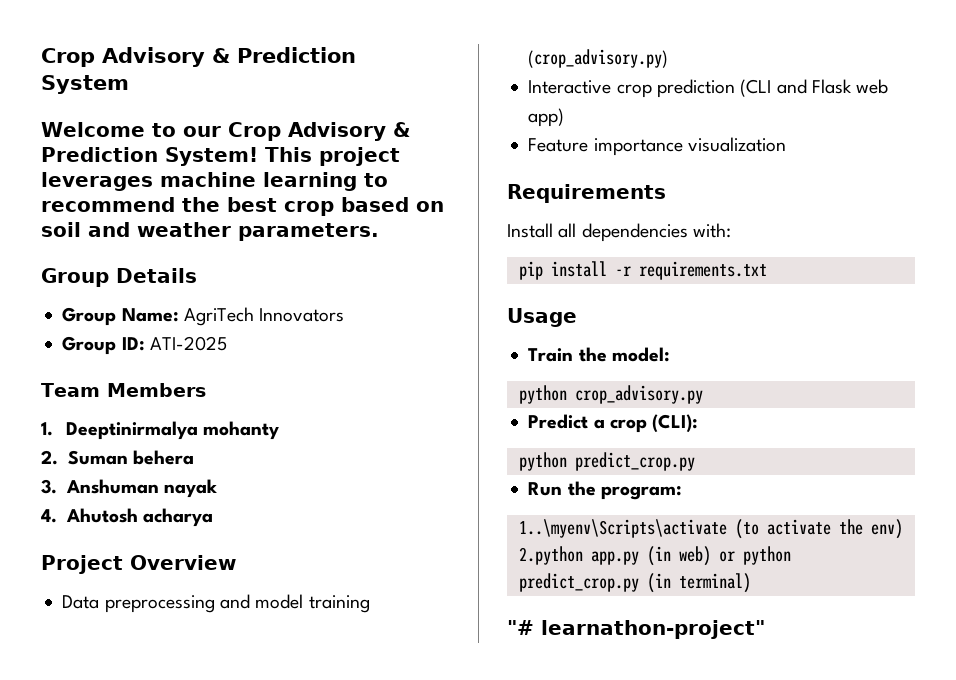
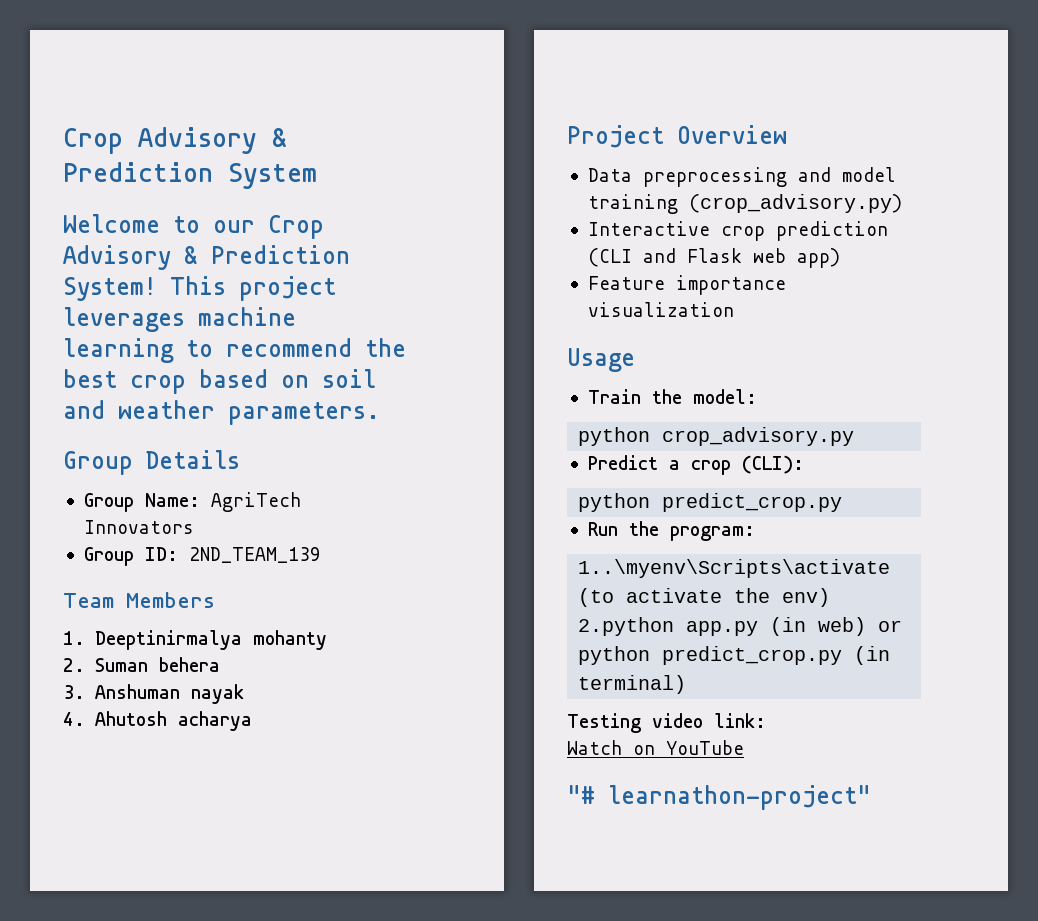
- Group ID: ATI-2025
+ Group ID: 2ND_TEAM_139
- Requirements
- Install all dependencies with:
- pip install -r requirements.txt
+ Testing video link:
+ Watch on YouTube

